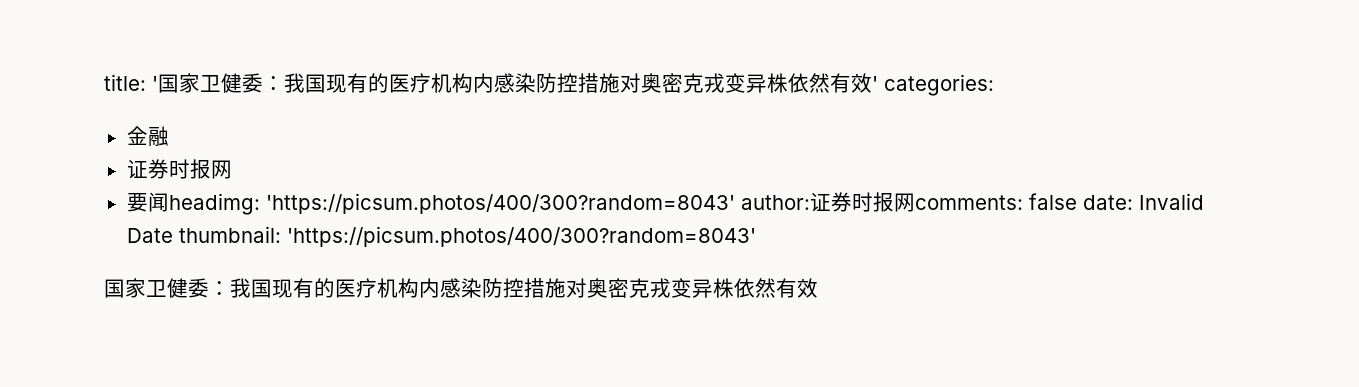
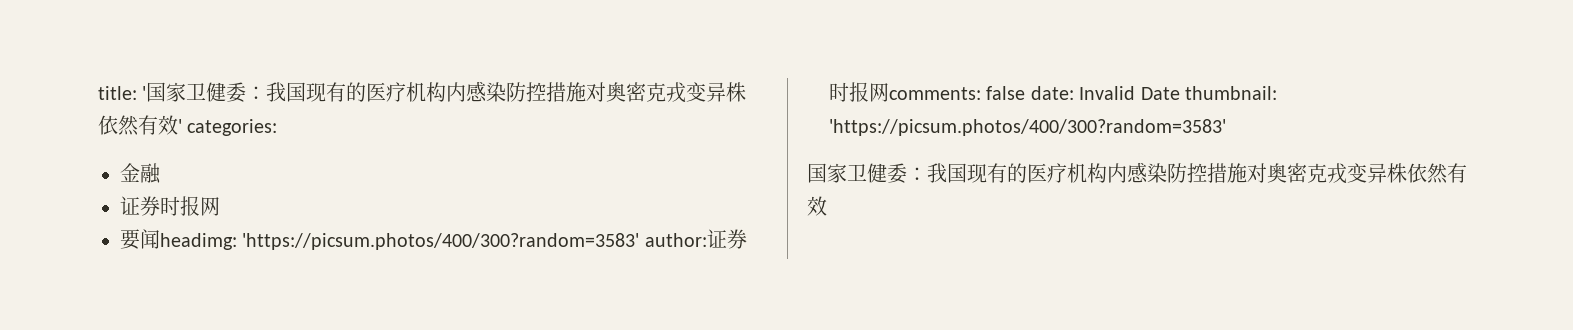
- 要闻headimg: 'https://picsum.photos/400/300?random=8043' author:证券时报网comments: false date: Invalid Date thumbnail: 'https://picsum.photos/400/300?random=8043'
+ 要闻headimg: 'https://picsum.photos/400/300?random=3583' author:证券时报网comments: false date: Invalid Date thumbnail: 'https://picsum.photos/400/300?random=3583'

